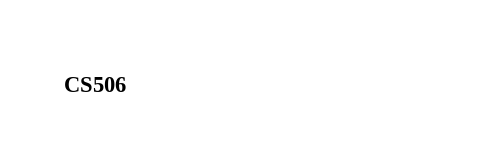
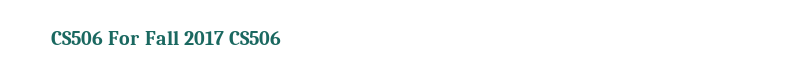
- CS506
+ CS506 For Fall 2017 CS506

